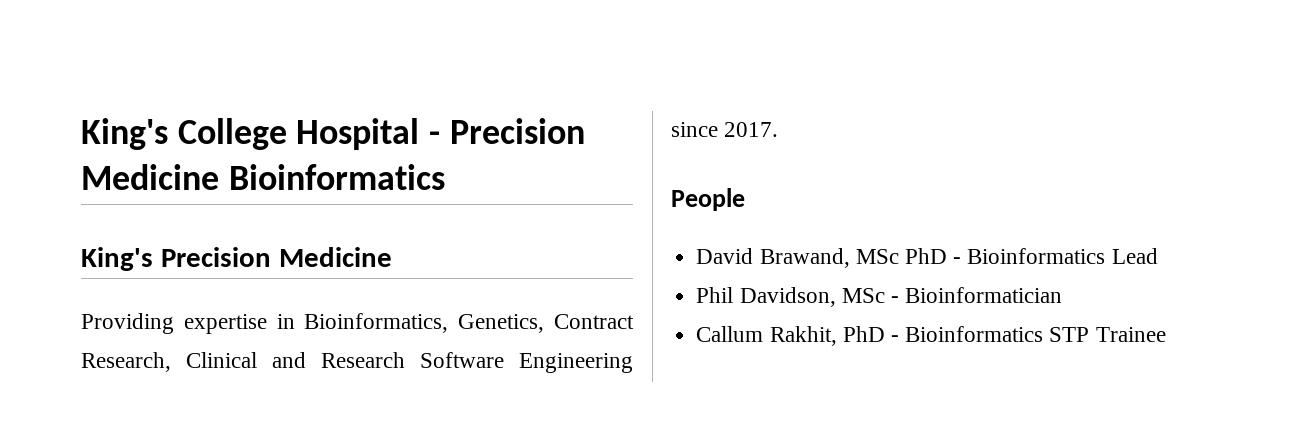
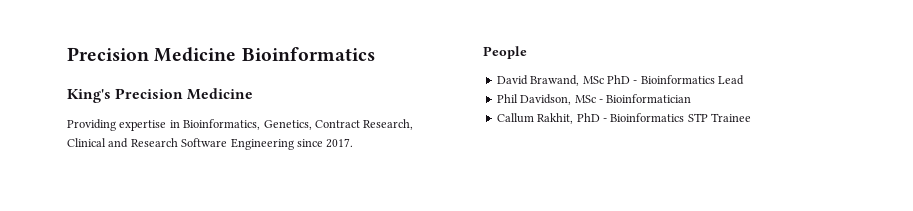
- King's College Hospital - Precision Medicine Bioinformatics
+ Precision Medicine Bioinformatics

